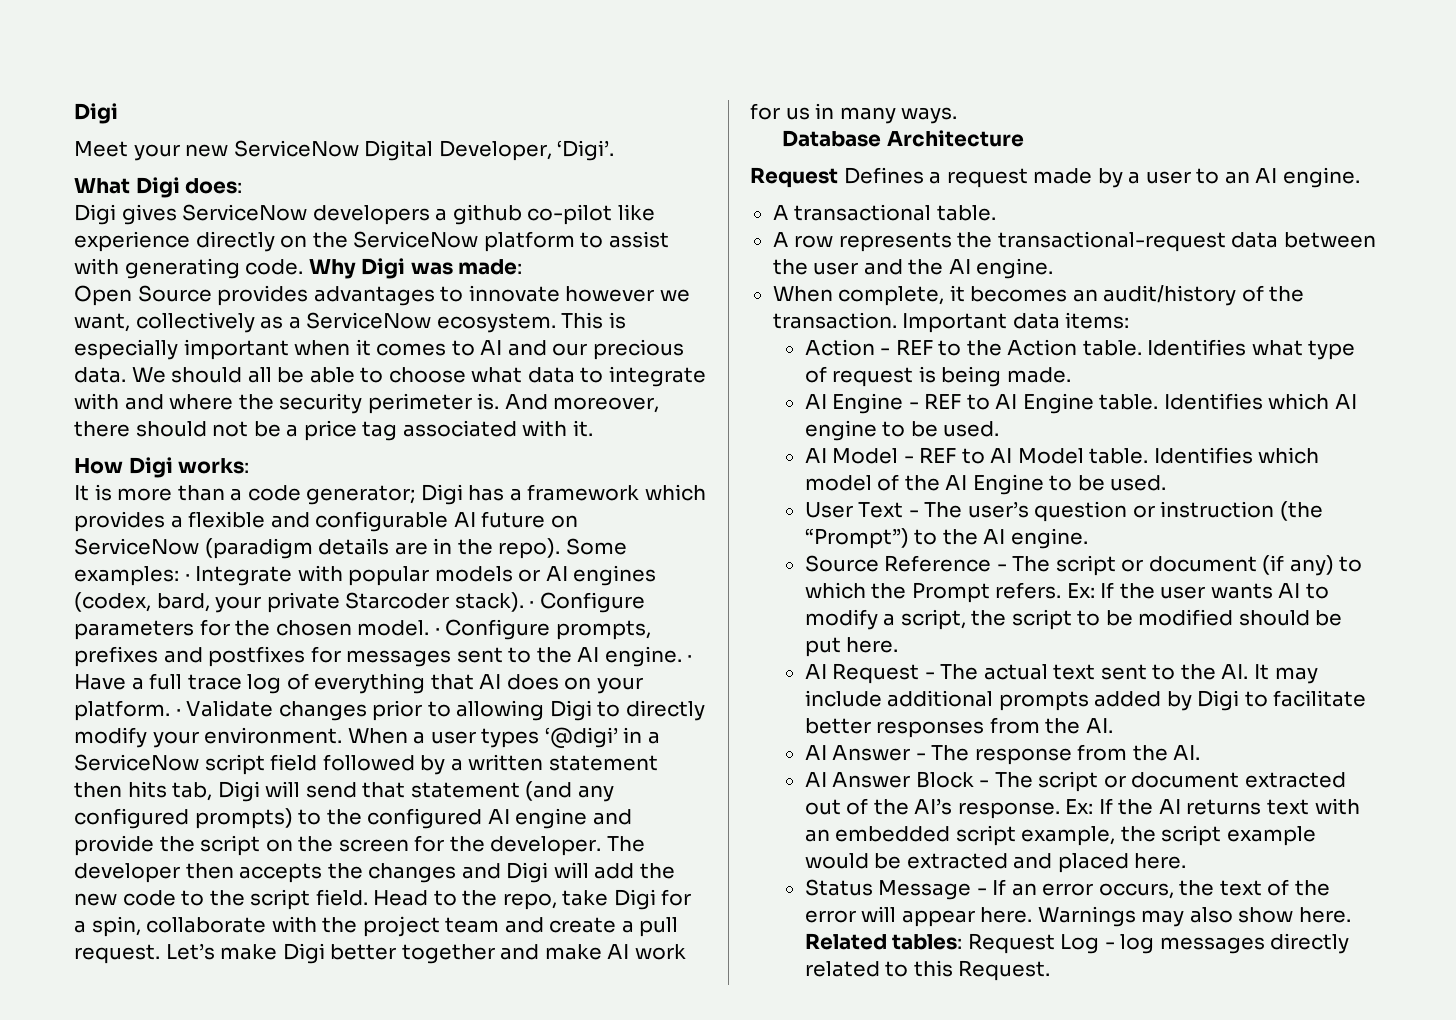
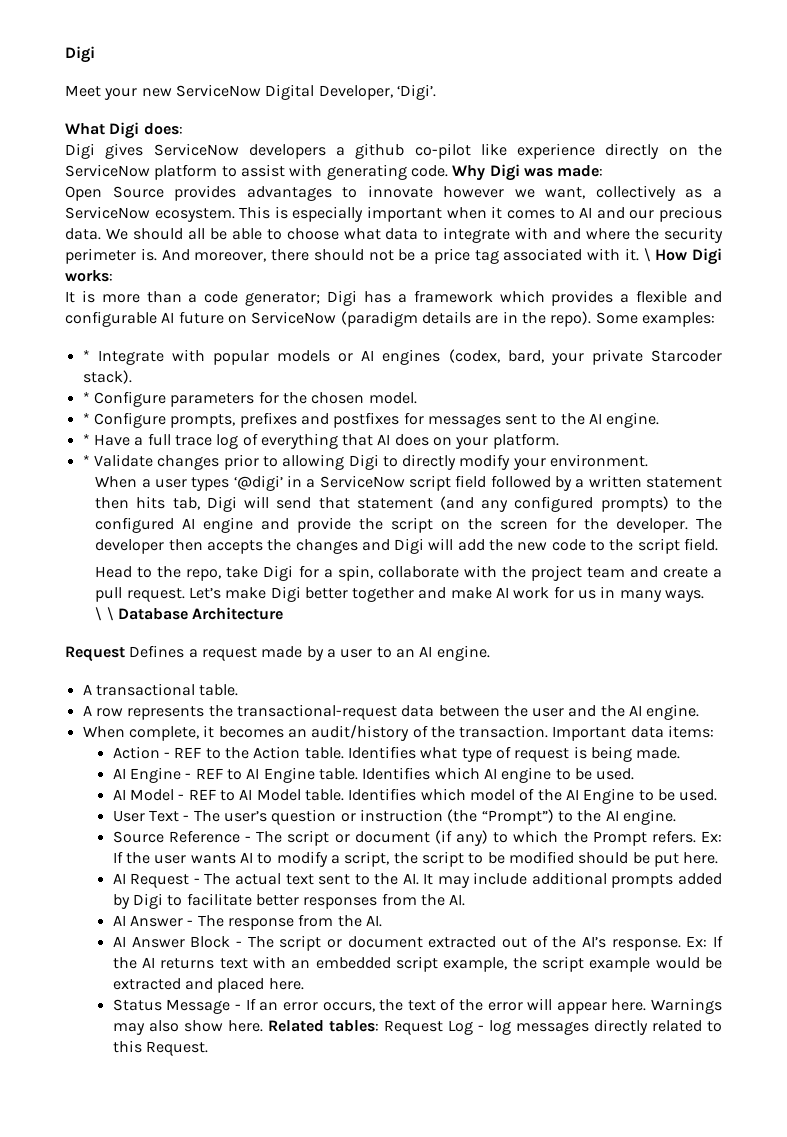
- And moreover, there should not be a price tag associated with it.
- How Digi works:
+ And moreover, there should not be a price tag associated with it. \ How Digi works:
- Some examples: · Integrate with popular models or AI engines (codex, bard, your private Starcoder stack). · Configure parameters for the chosen model. · Configure prompts, prefixes and postfixes for messages sent to the AI engine. · Have a full trace log of everything that AI does on your platform. · Validate changes prior to allowing Digi to directly modify your environment. When a user types ‘@digi’ in a ServiceNow script field followed by a written statement then hits tab, Digi will send that statement (and any configured prompts) to the configured AI engine and provide the script on the screen for the developer.
+ Some examples:
+ * Integrate with popular models or AI engines (codex, bard, your private Starcoder stack).
+ * Configure parameters for the chosen model.
+ * Configure prompts, prefixes and postfixes for messages sent to the AI engine.
+ * Have a full trace log of everything that AI does on your platform.
+ * Validate changes prior to allowing Digi to directly modify your environment.
+ When a user types ‘@digi’ in a ServiceNow script field followed by a written statement then hits tab, Digi will send that statement (and any configured prompts) to the configured AI engine and provide the script on the screen for the developer.
- The developer then accepts the changes and Digi will add the new code to the script field. Head to the repo, take Digi for a spin, collaborate with the project team and create a pull request.
+ The developer then accepts the changes and Digi will add the new code to the script field.
+ Head to the repo, take Digi for a spin, collaborate with the project team and create a pull request.
- Database Architecture
+ \ \ Database Architecture

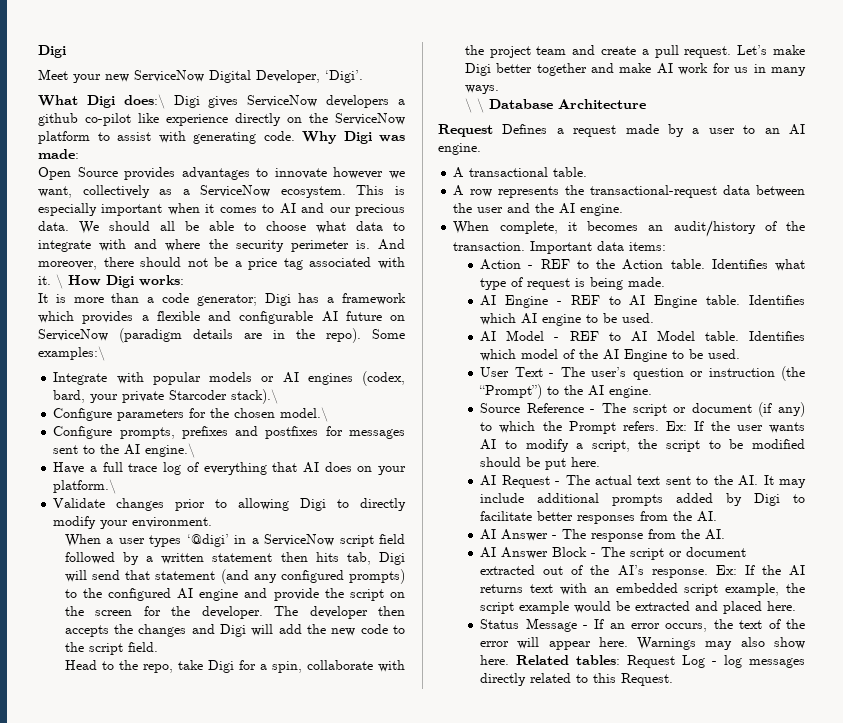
- What Digi does:
- Digi gives ServiceNow developers a github co-pilot like experience directly on the ServiceNow platform to assist with generating code.
+ What Digi does:\ Digi gives ServiceNow developers a github co-pilot like experience directly on the ServiceNow platform to assist with generating code.
- Some examples:
- * Integrate with popular models or AI engines (codex, bard, your private Starcoder stack).
- * Configure parameters for the chosen model.
- * Configure prompts, prefixes and postfixes for messages sent to the AI engine.
- * Have a full trace log of everything that AI does on your platform.
- * Validate changes prior to allowing Digi to directly modify your environment.
+ Some examples:\
+ Integrate with popular models or AI engines (codex, bard, your private Starcoder stack).\
+ Configure parameters for the chosen model.\
+ Configure prompts, prefixes and postfixes for messages sent to the AI engine.\
+ Have a full trace log of everything that AI does on your platform.\
+ Validate changes prior to allowing Digi to directly modify your environment.

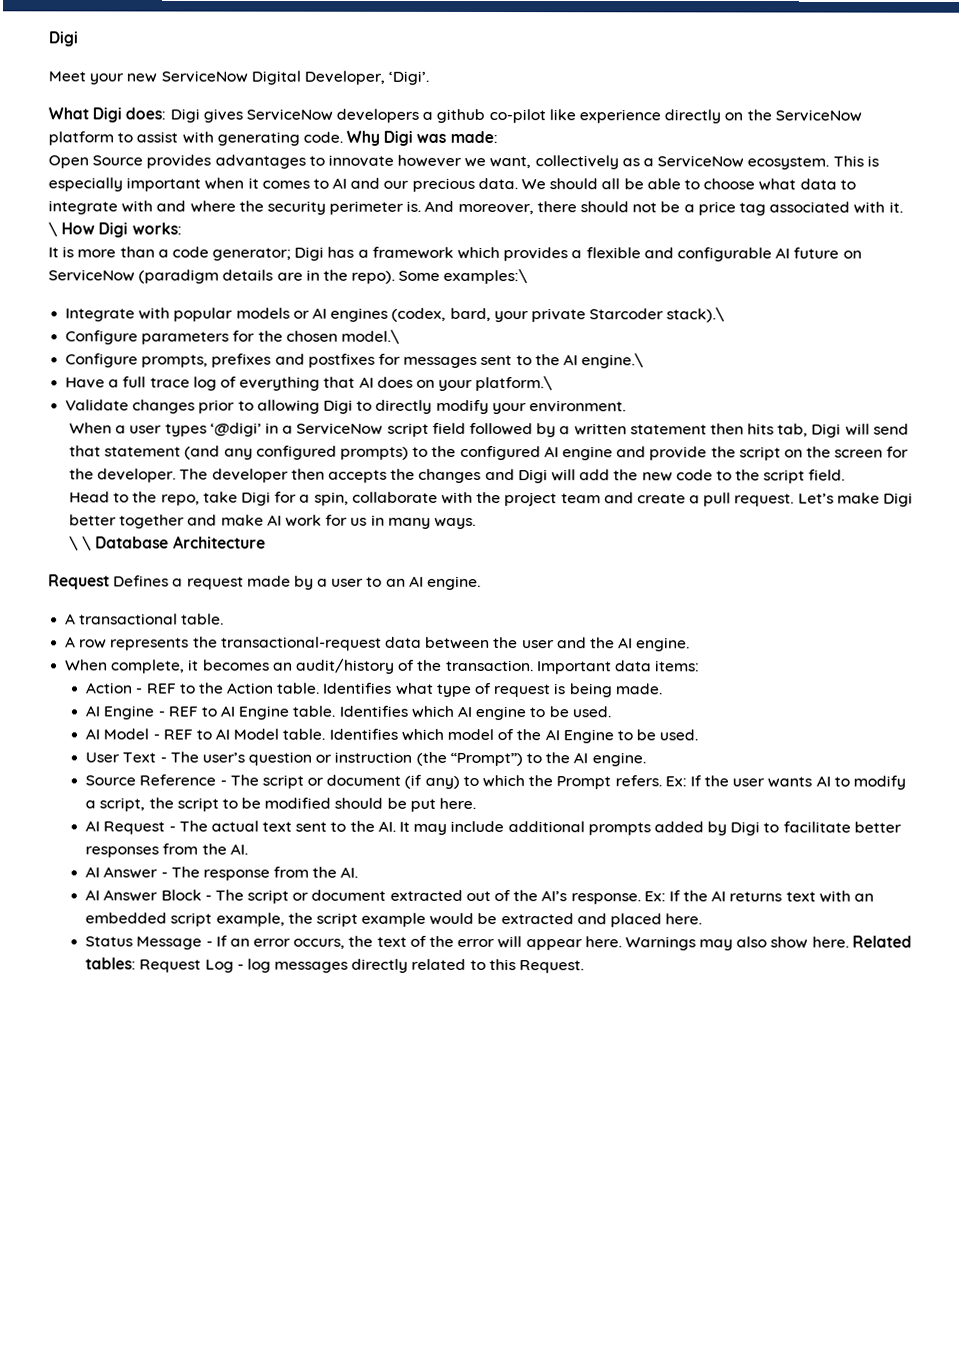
- What Digi does:\ Digi gives ServiceNow developers a github co-pilot like experience directly on the ServiceNow platform to assist with generating code.
+ What Digi does: Digi gives ServiceNow developers a github co-pilot like experience directly on the ServiceNow platform to assist with generating code.

